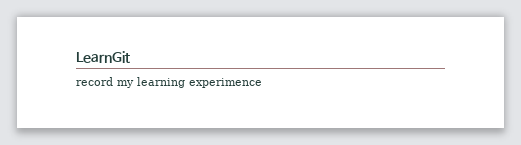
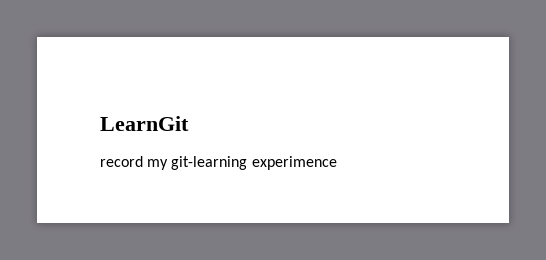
- record my learning experimence
+ record my git-learning experimence

